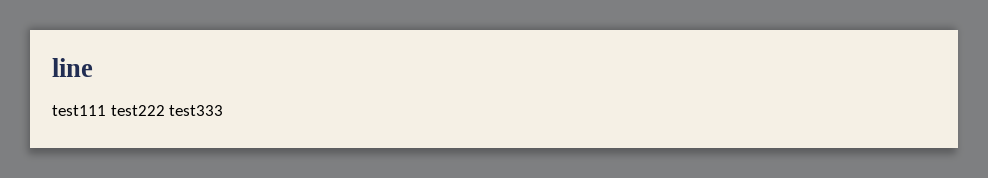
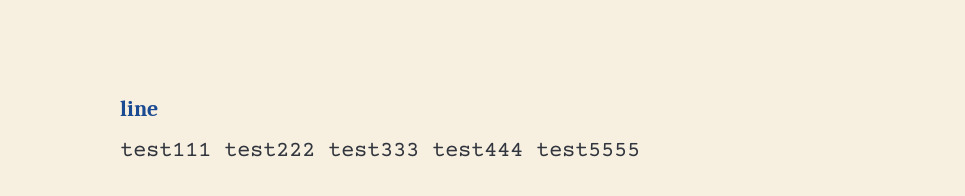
- test111 test222 test333
+ test111 test222 test333 test444 test5555

